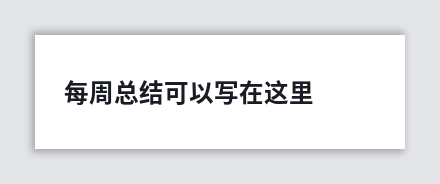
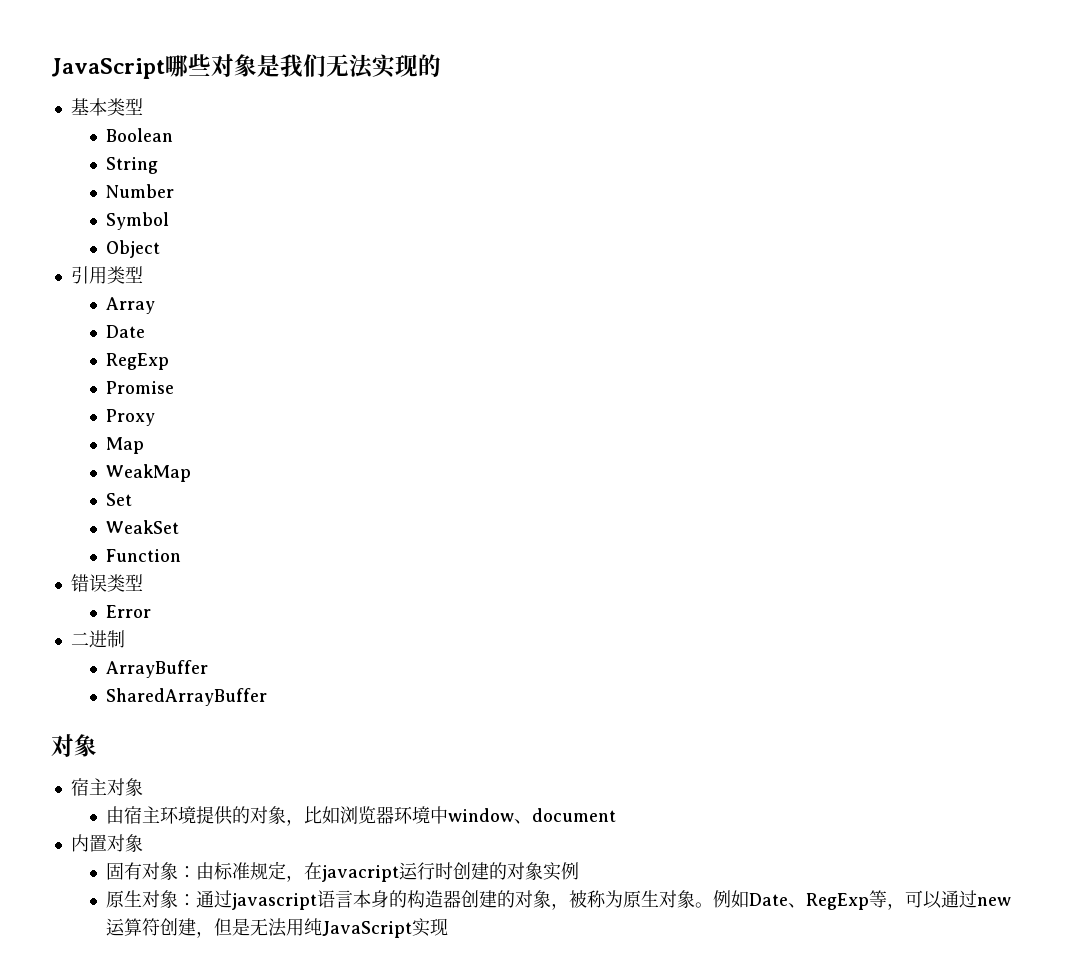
- 每周总结可以写在这里
+ JavaScript哪些对象是我们无法实现的
+ 基本类型
+ Boolean
+ String
+ Number
+ Symbol
+ Object
+ 引用类型
+ Array
+ Date
+ RegExp
+ Promise
+ Proxy
+ Map
+ WeakMap
+ Set
+ WeakSet
+ Function
+ 错误类型
+ Error
+ 二进制
+ ArrayBuffer
+ SharedArrayBuffer
+ 对象
+ 宿主对象
+ 由宿主环境提供的对象，比如浏览器环境中window、document
+ 内置对象
+ 固有对象：由标准规定，在javacript运行时创建的对象实例
+ 原生对象：通过javascript语言本身的构造器创建的对象，被称为原生对象。例如Date、RegExp等，可以通过new运算符创建，但是无法用纯JavaScript实现

